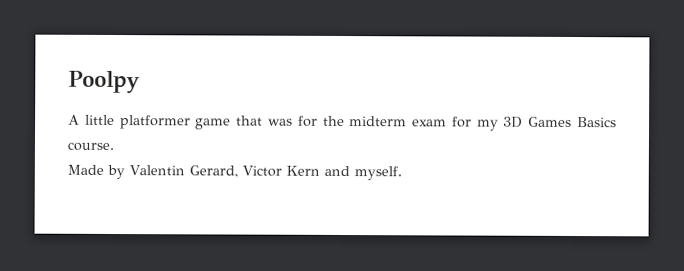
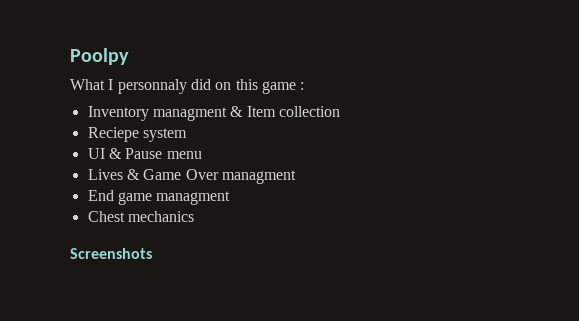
- A little platformer game that was for the midterm exam for my 3D Games Basics course.
- Made by Valentin Gerard, Victor Kern and myself.
+ What I personnaly did on this game :
+ Inventory managment & Item collection
+ Reciepe system
+ UI & Pause menu
+ Lives & Game Over managment
+ End game managment
+ Chest mechanics
+ Screenshots

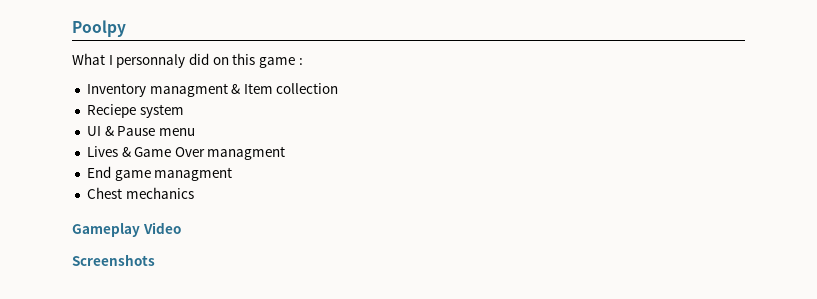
+ Gameplay Video

